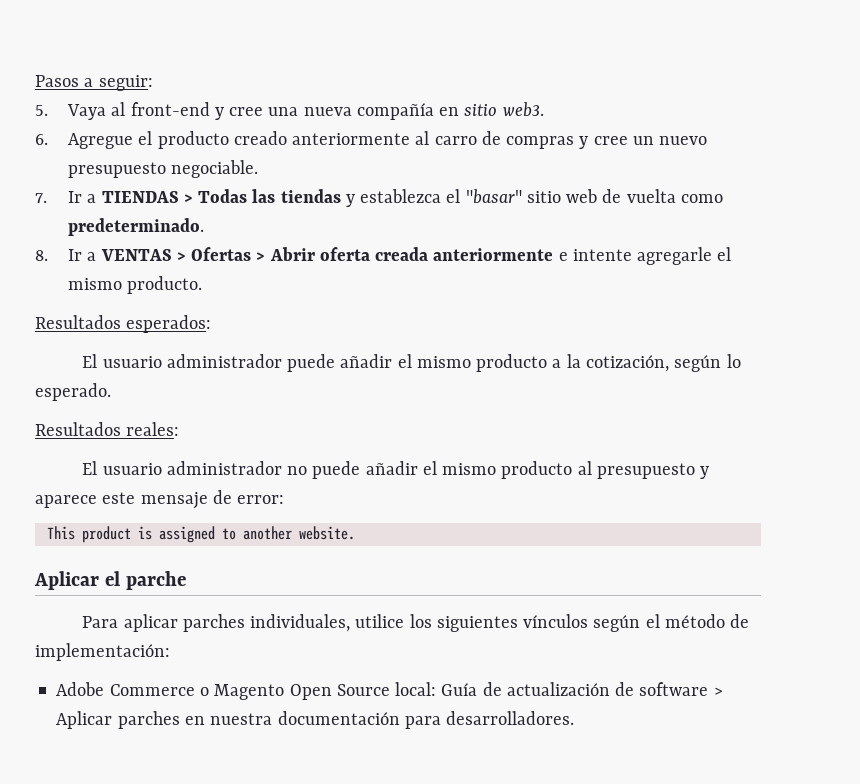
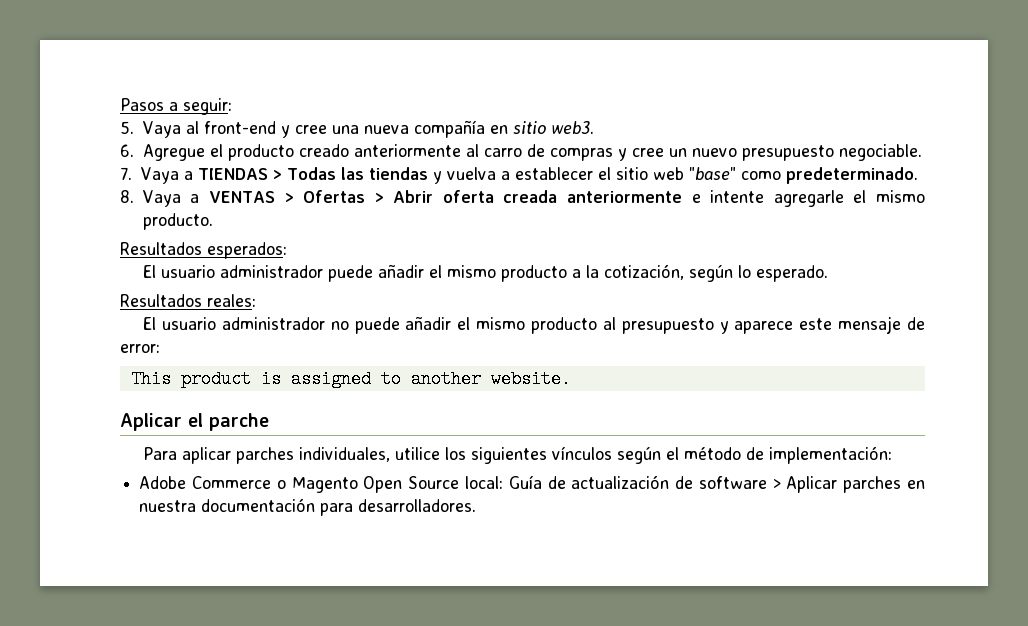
- 7. Ir a TIENDAS > Todas las tiendas y establezca el "basar" sitio web de vuelta como predeterminado.
+ 7. Vaya a TIENDAS > Todas las tiendas y vuelva a establecer el sitio web "base" como predeterminado.
- 8. Ir a VENTAS > Ofertas > Abrir oferta creada anteriormente e intente agregarle el mismo producto.
+ 8. Vaya a VENTAS > Ofertas > Abrir oferta creada anteriormente e intente agregarle el mismo producto.

